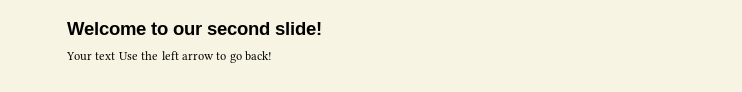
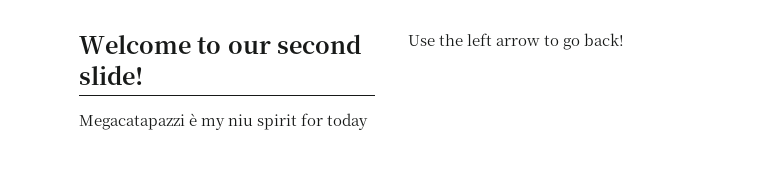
- Your text Use the left arrow to go back!
+ Megacatapazzi è my niu spirit for today Use the left arrow to go back!

